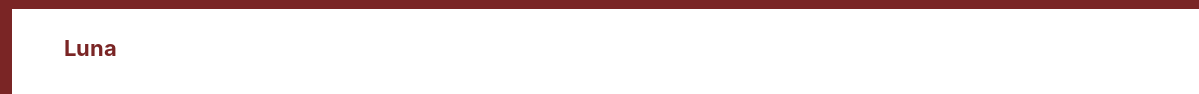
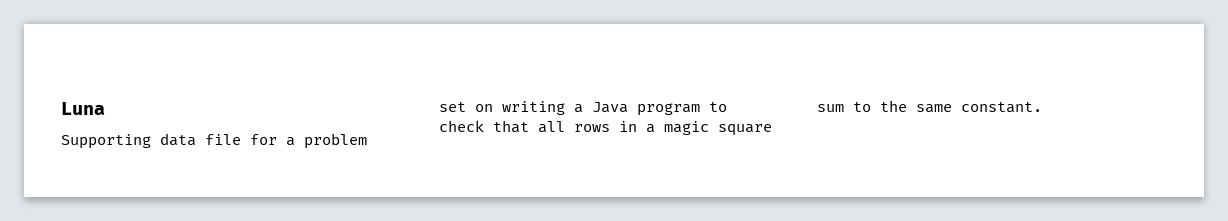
+ Supporting data file for a problem set on writing a Java program to check that all rows in a magic square sum to the same constant.

